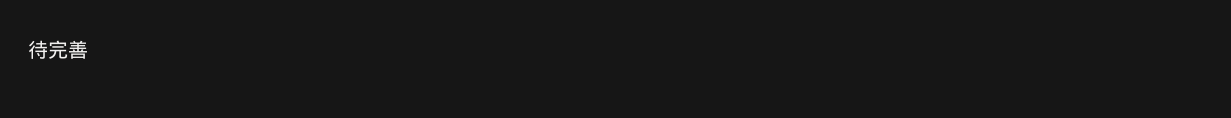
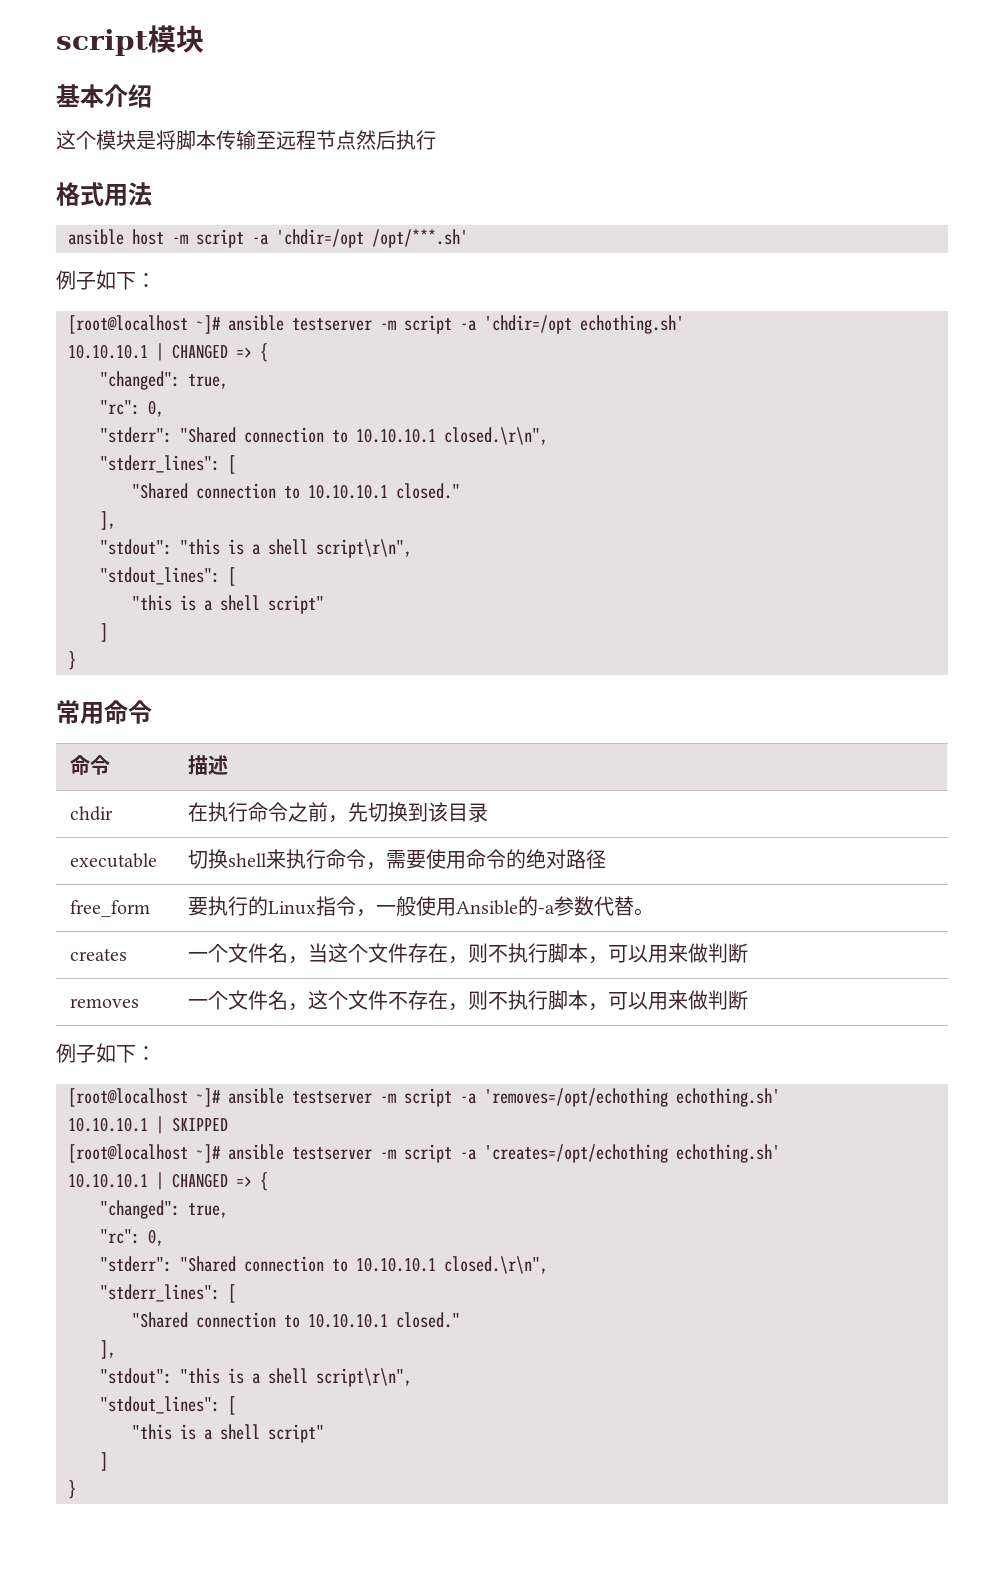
- 待完善
+ script模块
+ 基本介绍
+ 这个模块是将脚本传输至远程节点然后执行
+ 格式用法
+ ansible host -m script -a 'chdir=/opt /opt/***.sh'
+ 例子如下：
+ [root@localhost ~]# ansible testserver -m script -a 'chdir=/opt echothing.sh'
+ 10.10.10.1 | CHANGED => {
+ "changed": true,
+ "rc": 0,
+ "stderr": "Shared connection to 10.10.10.1 closed.\r\n",
+ "stderr_lines": [
+ "Shared connection to 10.10.10.1 closed."
+ ],
+ "stdout": "this is a shell script\r\n",
+ "stdout_lines": [
+ "this is a shell script"
+ ]
+ }
+ 常用命令
+ 命令 | 描述
+ chdir | 在执行命令之前，先切换到该目录
+ executable | 切换shell来执行命令，需要使用命令的绝对路径
+ free_form | 要执行的Linux指令，一般使用Ansible的-a参数代替。
+ creates | 一个文件名，当这个文件存在，则不执行脚本，可以用来做判断
+ removes | 一个文件名，这个文件不存在，则不执行脚本，可以用来做判断
+ 例子如下：
+ [root@localhost ~]# ansible testserver -m script -a 'removes=/opt/echothing echothing.sh'
+ 10.10.10.1 | SKIPPED
+ [root@localhost ~]# ansible testserver -m script -a 'creates=/opt/echothing echothing.sh'
+ 10.10.10.1 | CHANGED => {
+ "changed": true,
+ "rc": 0,
+ "stderr": "Shared connection to 10.10.10.1 closed.\r\n",
+ "stderr_lines": [
+ "Shared connection to 10.10.10.1 closed."
+ ],
+ "stdout": "this is a shell script\r\n",
+ "stdout_lines": [
+ "this is a shell script"
+ ]
+ }

